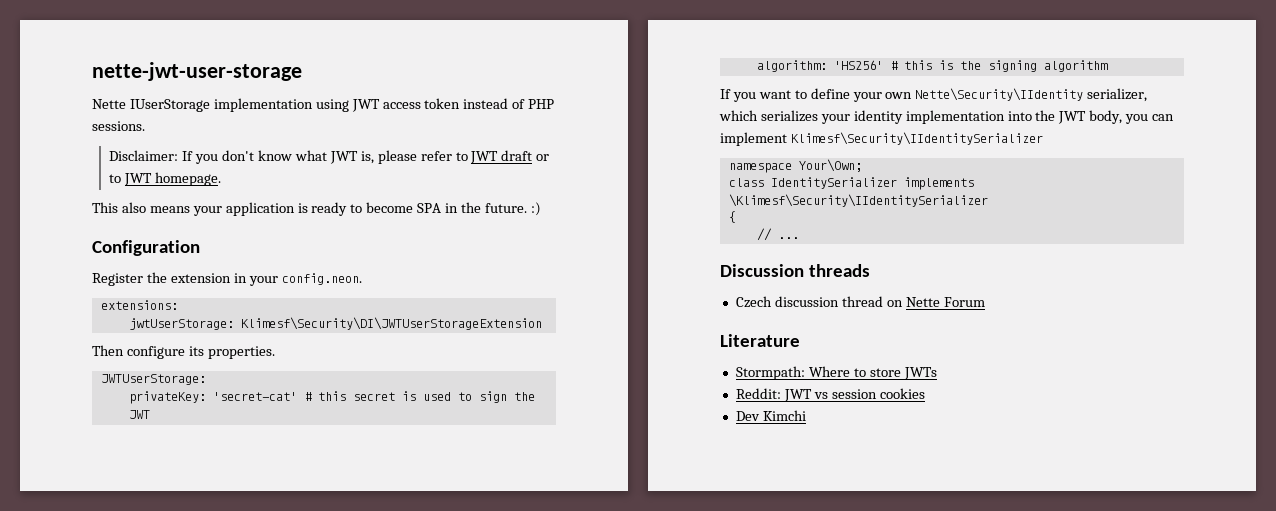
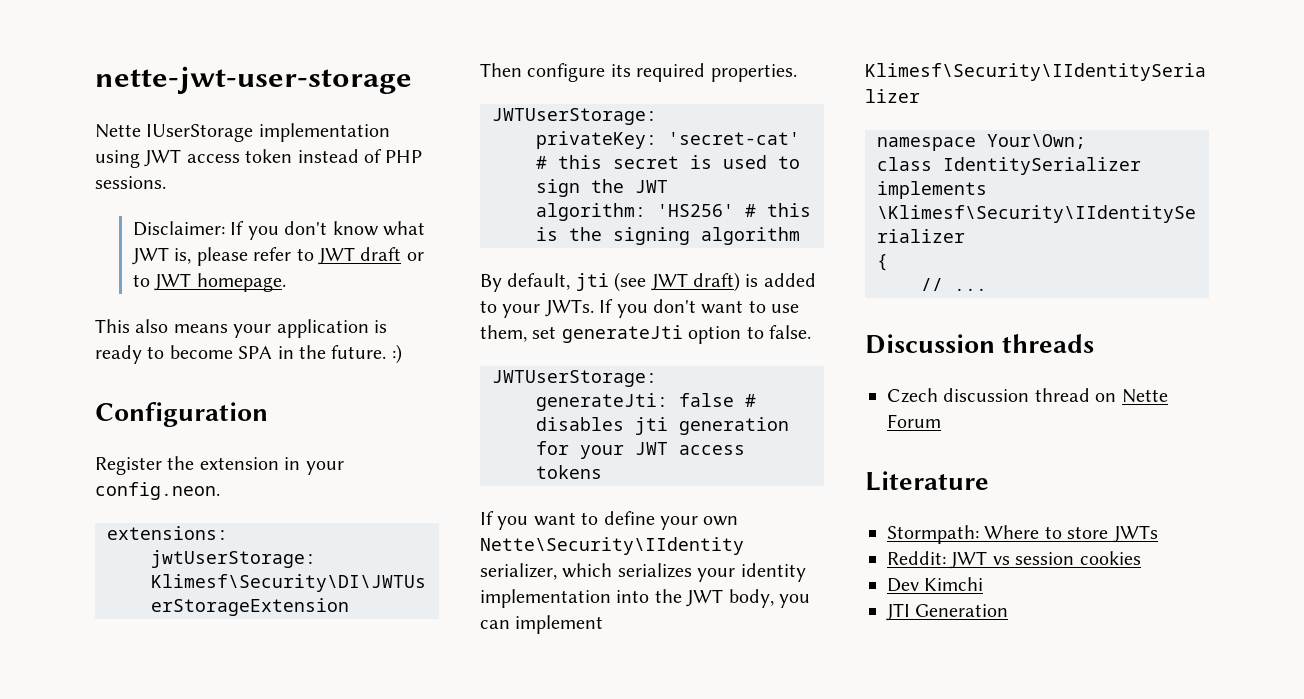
- Then configure its properties.
+ Then configure its required properties.
+ By default, jti (see JWT draft) is added to your JWTs. If you don't want to use them, set generateJti option to false.
+ JWTUserStorage:
+ generateJti: false # disables jti generation for your JWT access tokens
+ JTI Generation

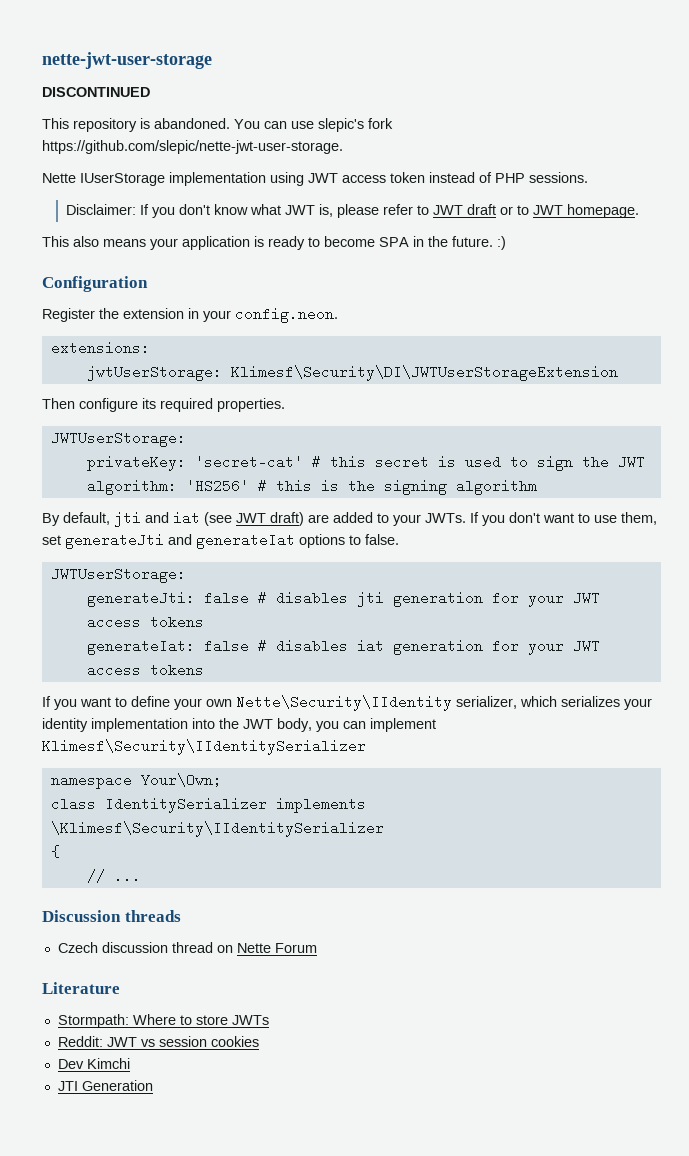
+ DISCONTINUED
+ This repository is abandoned. You can use slepic's fork https://github.com/slepic/nette-jwt-user-storage.
- By default, jti (see JWT draft) is added to your JWTs.
+ By default, jti and iat (see JWT draft) are added to your JWTs.
- If you don't want to use them, set generateJti option to false.
+ If you don't want to use them, set generateJti and generateIat options to false.
+ generateIat: false # disables iat generation for your JWT access tokens

